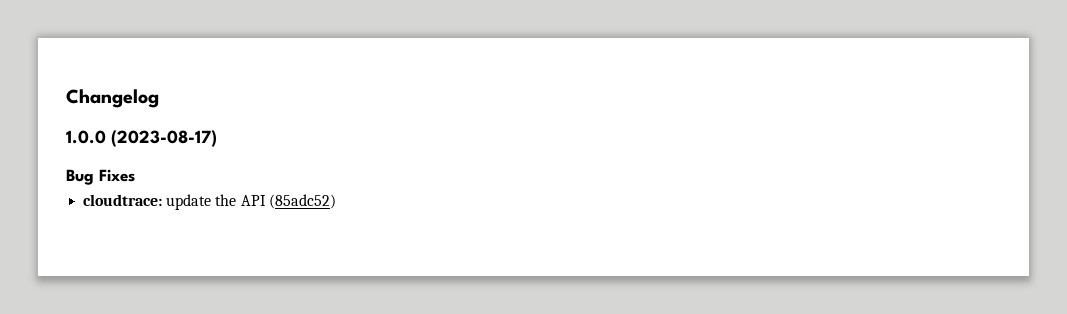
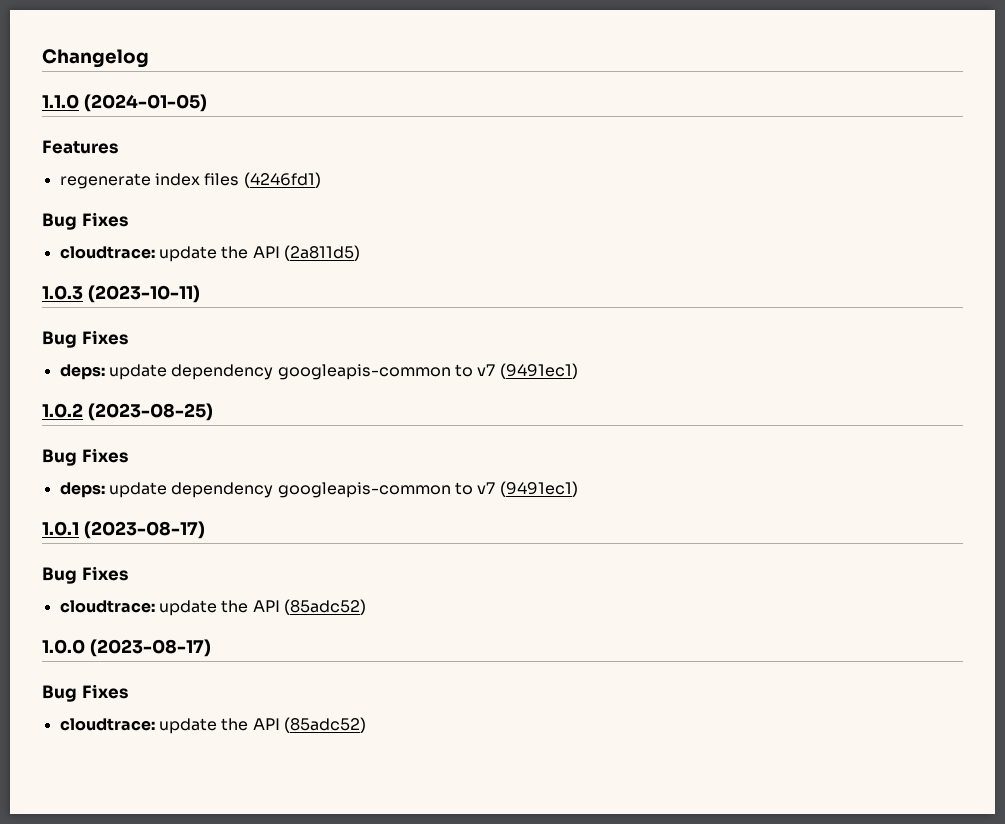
+ 1.1.0 (2024-01-05)
+ Features
+ regenerate index files (4246fd1)
+ Bug Fixes
+ cloudtrace: update the API (2a811d5)
+ 1.0.3 (2023-10-11)
+ Bug Fixes
+ deps: update dependency googleapis-common to v7 (9491ec1)
+ 1.0.2 (2023-08-25)
+ Bug Fixes
+ deps: update dependency googleapis-common to v7 (9491ec1)
+ 1.0.1 (2023-08-17)
+ Bug Fixes
+ cloudtrace: update the API (85adc52)

